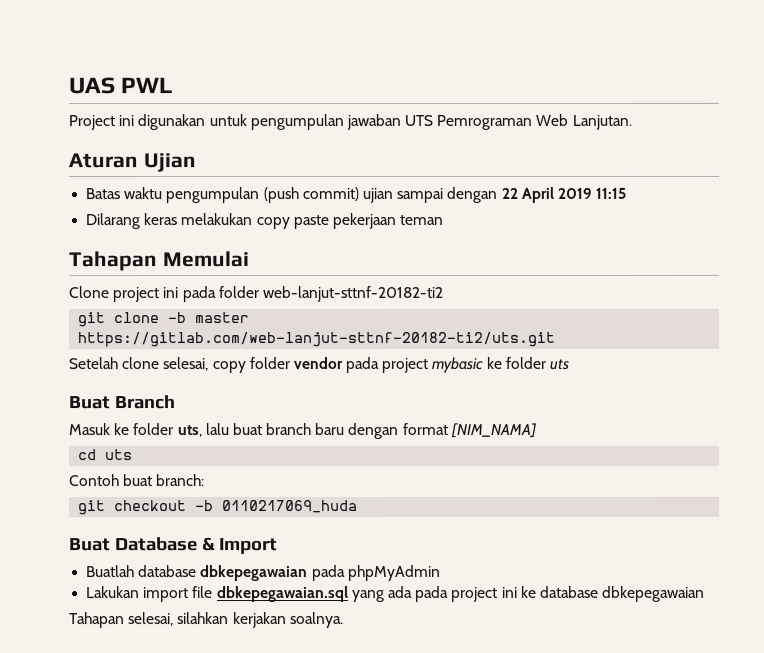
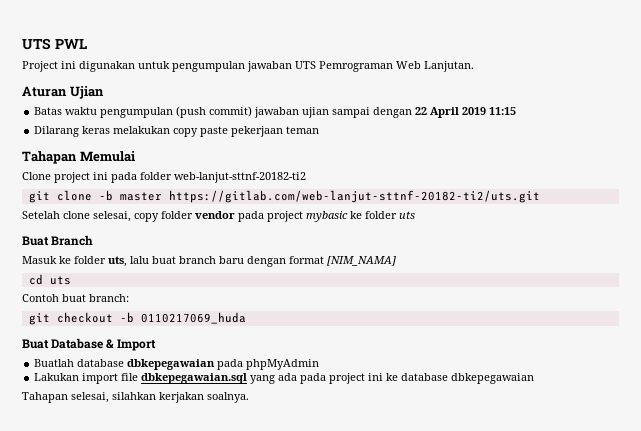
- UAS PWL
+ UTS PWL
- Batas waktu pengumpulan (push commit) ujian sampai dengan 22 April 2019 11:15
+ Batas waktu pengumpulan (push commit) jawaban ujian sampai dengan 22 April 2019 11:15

